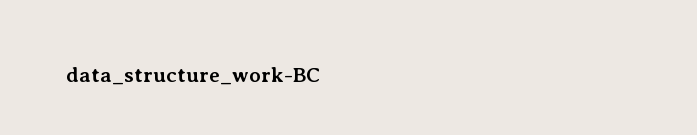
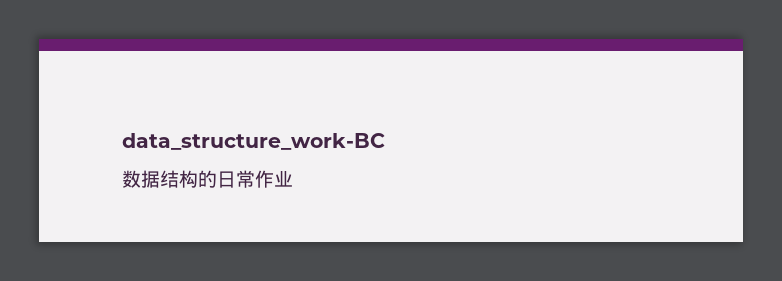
+ 数据结构的日常作业

